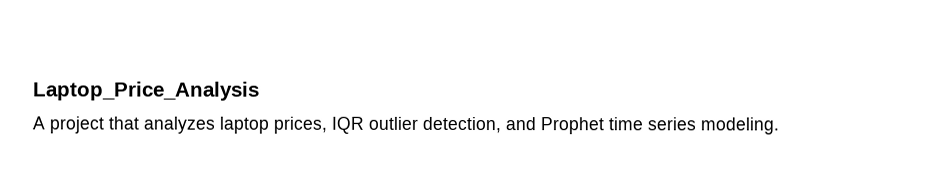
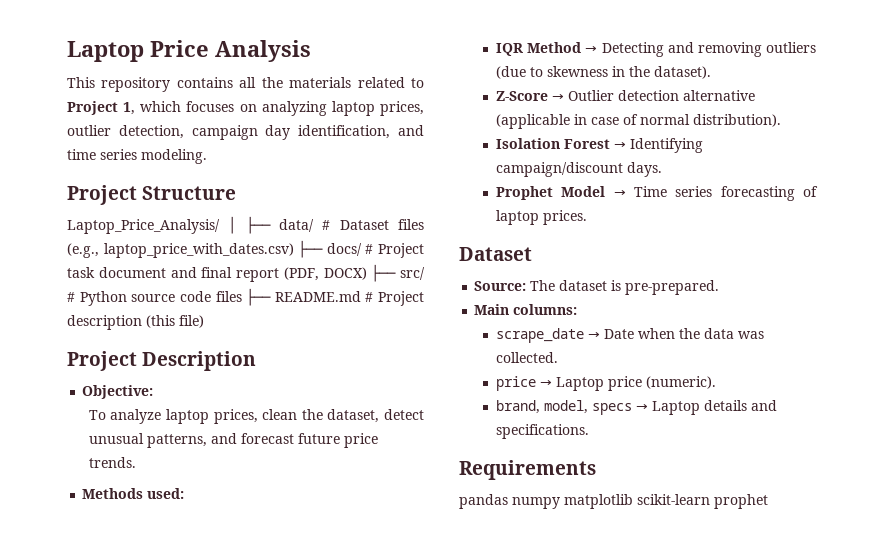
- Laptop_Price_Analysis
- A project that analyzes laptop prices, IQR outlier detection, and Prophet time series modeling.
+ Laptop Price Analysis
+ This repository contains all the materials related to Project 1, which focuses on analyzing laptop prices, outlier detection, campaign day identification, and time series modeling.
+ Project Structure
+ Laptop_Price_Analysis/ │ ├── data/ # Dataset files (e.g., laptop_price_with_dates.csv) ├── docs/ # Project task document and final report (PDF, DOCX) ├── src/ # Python source code files ├── README.md # Project description (this file)
+ Project Description
+ Objective:
+ To analyze laptop prices, clean the dataset, detect unusual patterns, and forecast future price trends.
+ Methods used:
+ IQR Method → Detecting and removing outliers (due to skewness in the dataset).
+ Z-Score → Outlier detection alternative (applicable in case of normal distribution).
+ Isolation Forest → Identifying campaign/discount days.
+ Prophet Model → Time series forecasting of laptop prices.
+ Dataset
+ Source: The dataset is pre-prepared.
+ Main columns:
+ scrape_date → Date when the data was collected.
+ price → Laptop price (numeric).
+ brand, model, specs → Laptop details and specifications.
+ Requirements
+ pandas numpy matplotlib scikit-learn prophet

